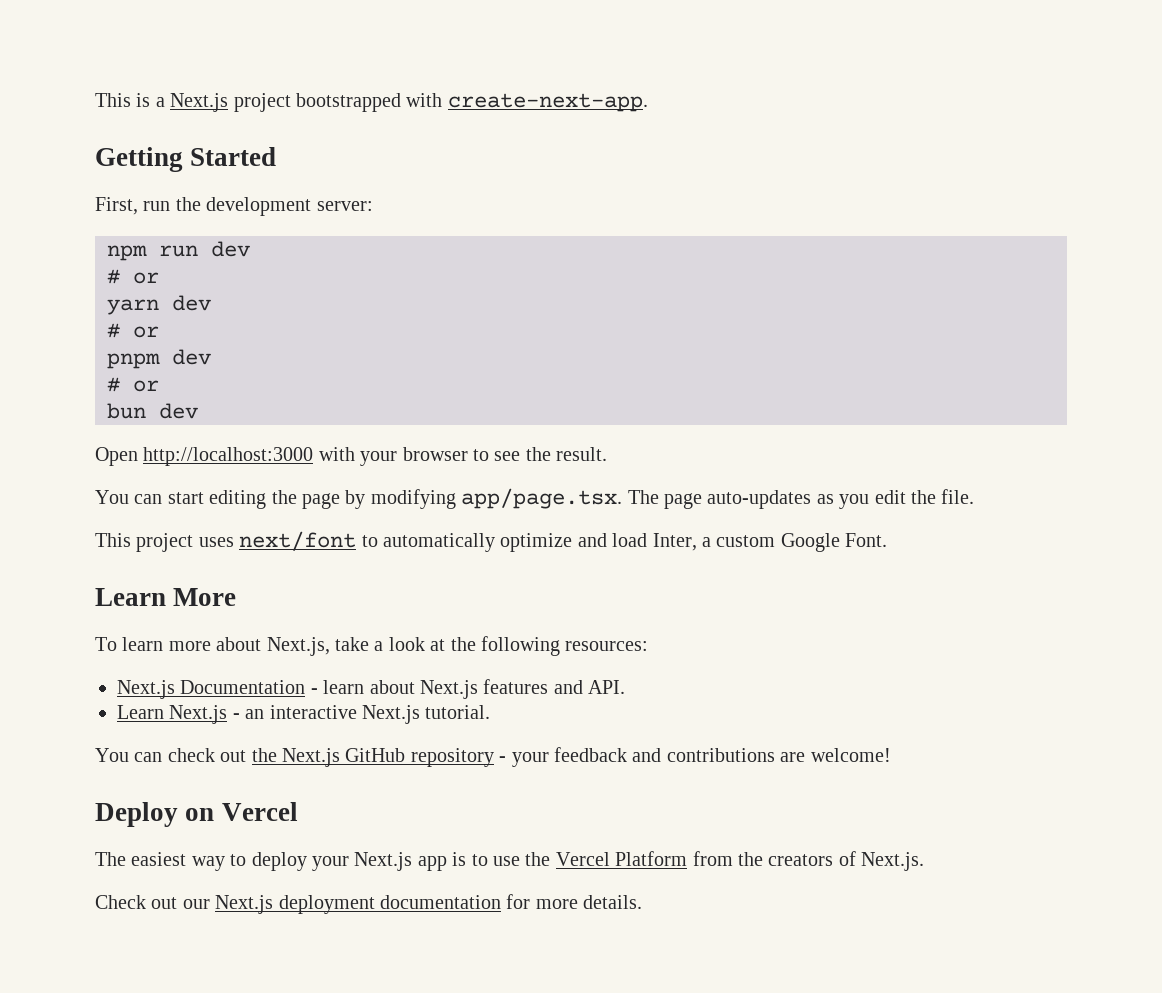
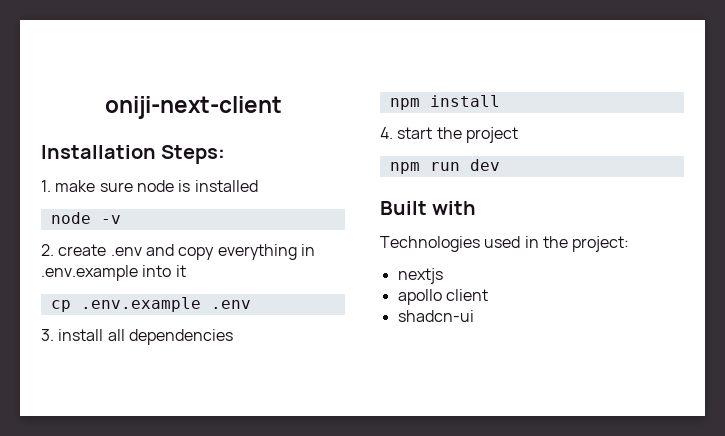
- This is a Next.js project bootstrapped with create-next-app.
- Getting Started
- First, run the development server:
+ oniji-next-client
+ Installation Steps:
+ 1. make sure node is installed
+ node -v
+ 2. create .env and copy everything in .env.example into it
+ cp .env.example .env
+ 3. install all dependencies
+ npm install
+ 4. start the project
  npm run dev
- # or
- yarn dev
- # or
- pnpm dev
- # or
- bun dev
- Open http://localhost:3000 with your browser to see the result.
- You can start editing the page by modifying app/page.tsx. The page auto-updates as you edit the file.
- This project uses next/font to automatically optimize and load Inter, a custom Google Font.
- Learn More
- To learn more about Next.js, take a look at the following resources:
- Next.js Documentation - learn about Next.js features and API.
- Learn Next.js - an interactive Next.js tutorial.
- You can check out the Next.js GitHub repository - your feedback and contributions are welcome!
- Deploy on Vercel
- The easiest way to deploy your Next.js app is to use the Vercel Platform from the creators of Next.js.
- Check out our Next.js deployment documentation for more details.
+ Built with
+ Technologies used in the project:
+ nextjs
+ apollo client
+ shadcn-ui

